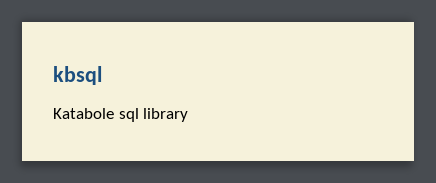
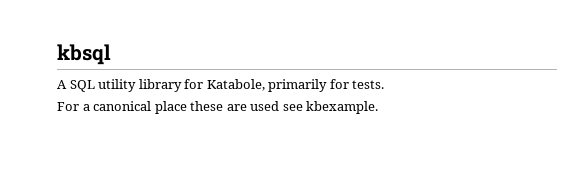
- Katabole sql library
+ A SQL utility library for Katabole, primarily for tests.
+ For a canonical place these are used see kbexample.

